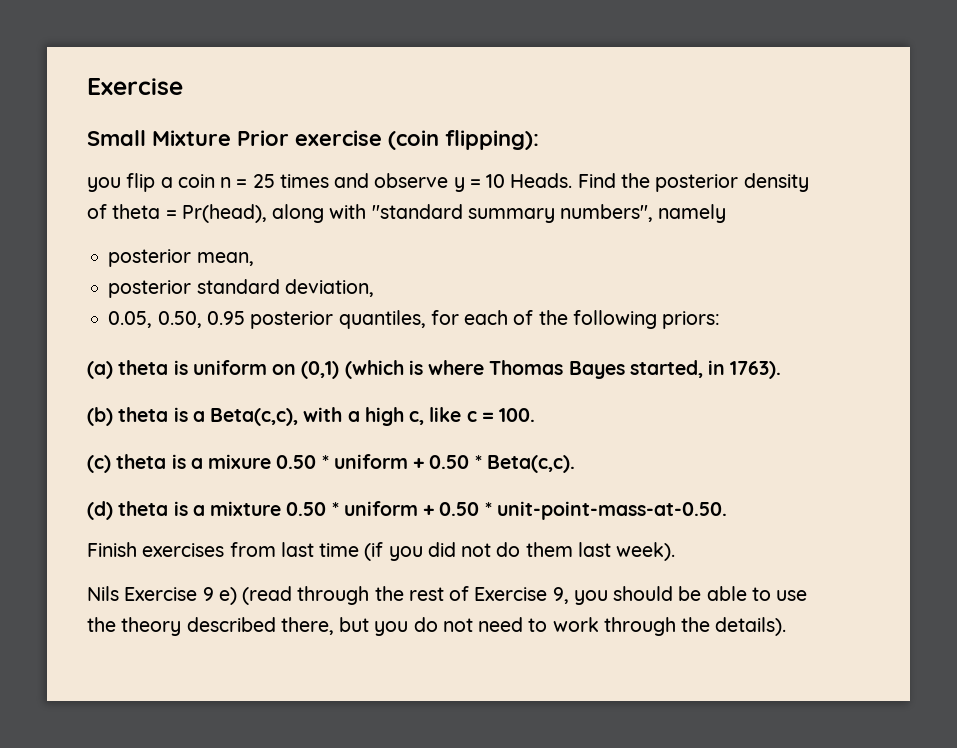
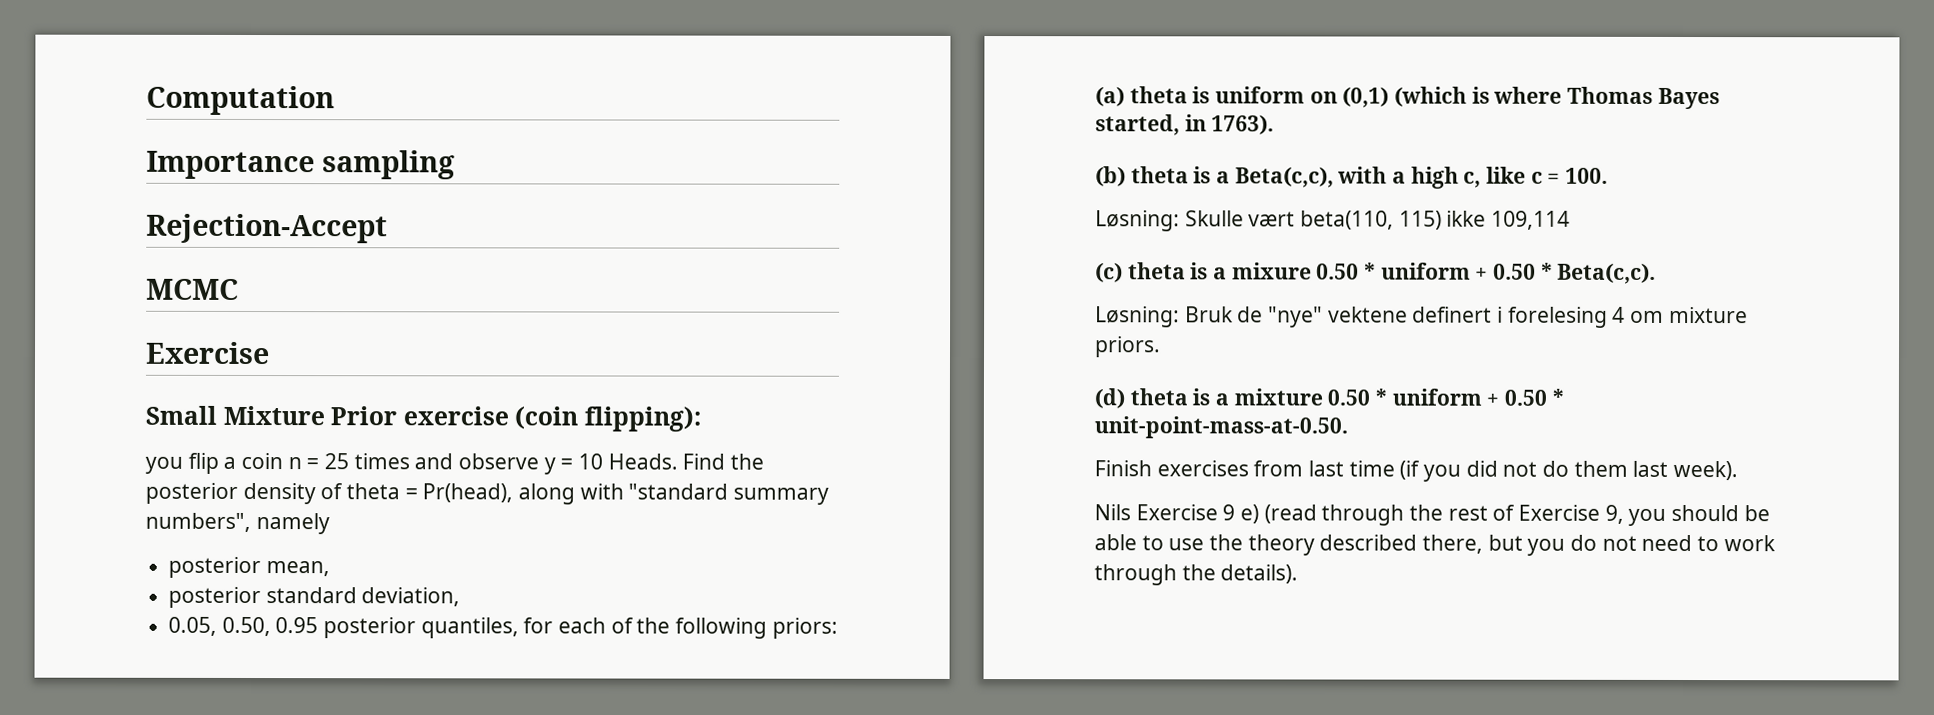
+ Computation
+ Importance sampling
+ Rejection-Accept
+ MCMC
+ Løsning: Skulle vært beta(110, 115) ikke 109,114
+ Løsning: Bruk de "nye" vektene definert i forelesing 4 om mixture priors.

